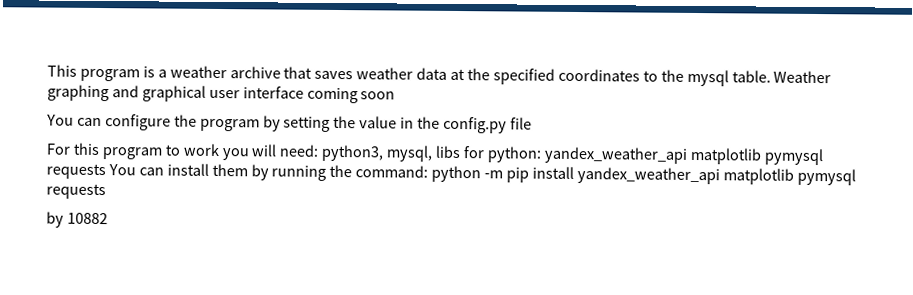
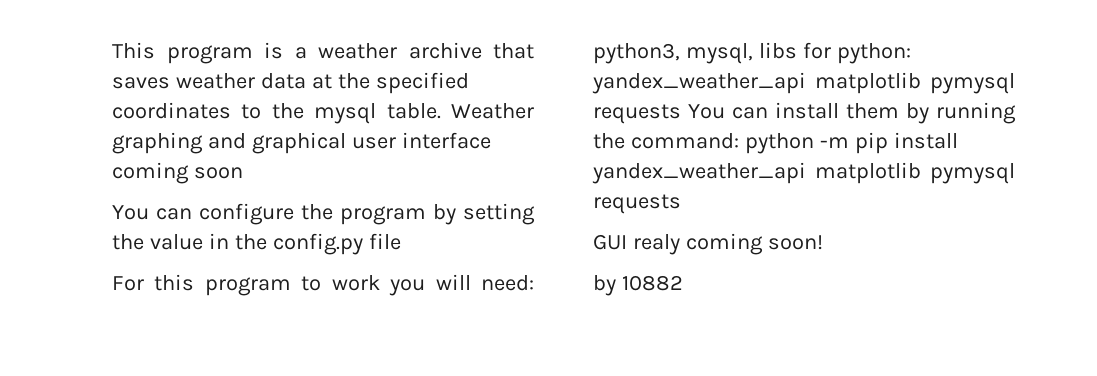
+ GUI realy coming soon!

